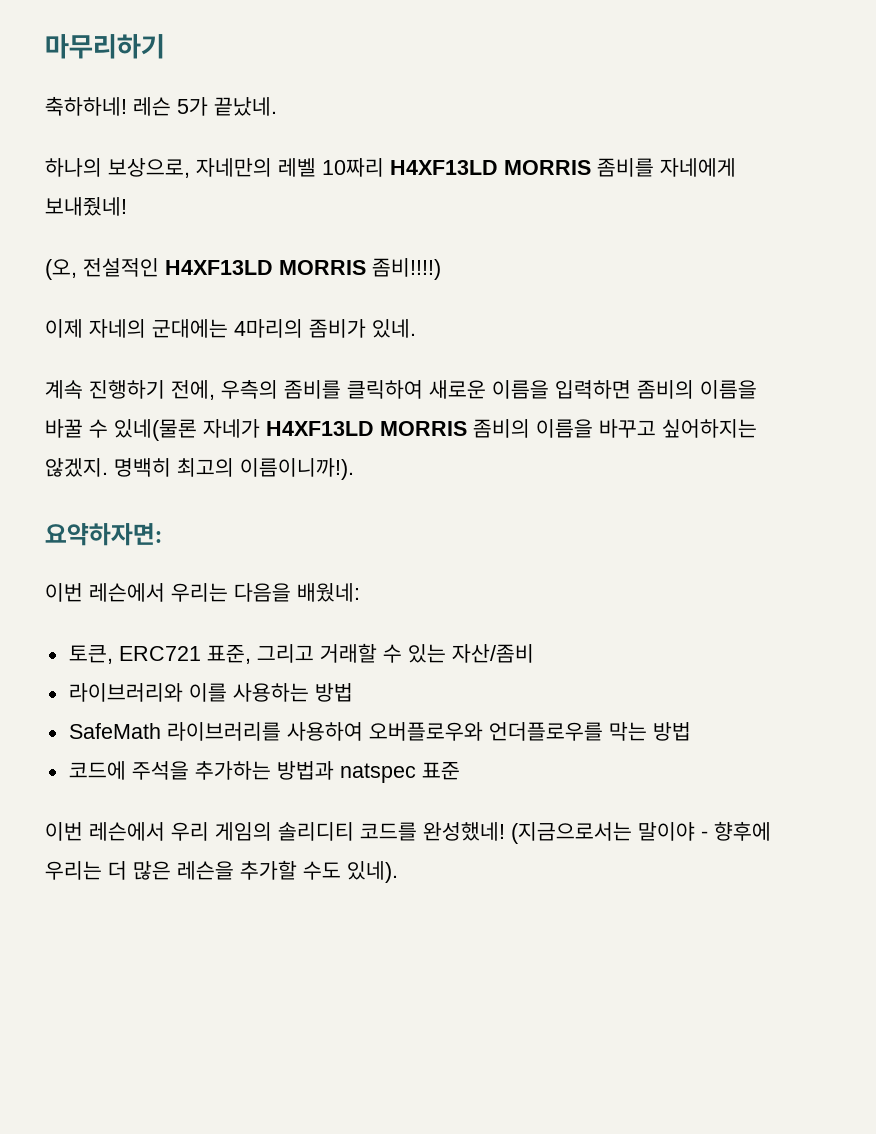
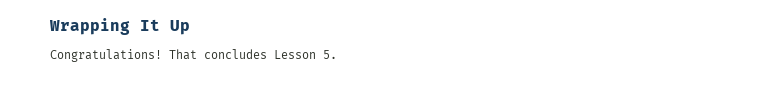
- 마무리하기
- 축하하네! 레슨 5가 끝났네.
- 하나의 보상으로, 자네만의 레벨 10짜리 H4XF13LD MORRIS 좀비를 자네에게 보내줬네!
- (오, 전설적인 H4XF13LD MORRIS 좀비!!!!)
- 이제 자네의 군대에는 4마리의 좀비가 있네.
- 계속 진행하기 전에, 우측의 좀비를 클릭하여 새로운 이름을 입력하면 좀비의 이름을 바꿀 수 있네(물론 자네가 H4XF13LD MORRIS 좀비의 이름을 바꾸고 싶어하지는 않겠지. 명백히 최고의 이름이니까!).
- 요약하자면:
- 이번 레슨에서 우리는 다음을 배웠네:
- 토큰, ERC721 표준, 그리고 거래할 수 있는 자산/좀비
- 라이브러리와 이를 사용하는 방법
- SafeMath 라이브러리를 사용하여 오버플로우와 언더플로우를 막는 방법
- 코드에 주석을 추가하는 방법과 natspec 표준
- 이번 레슨에서 우리 게임의 솔리디티 코드를 완성했네! (지금으로서는 말이야 - 향후에 우리는 더 많은 레슨을 추가할 수도 있네).
+ Wrapping It Up
+ Congratulations! That concludes Lesson 5.

